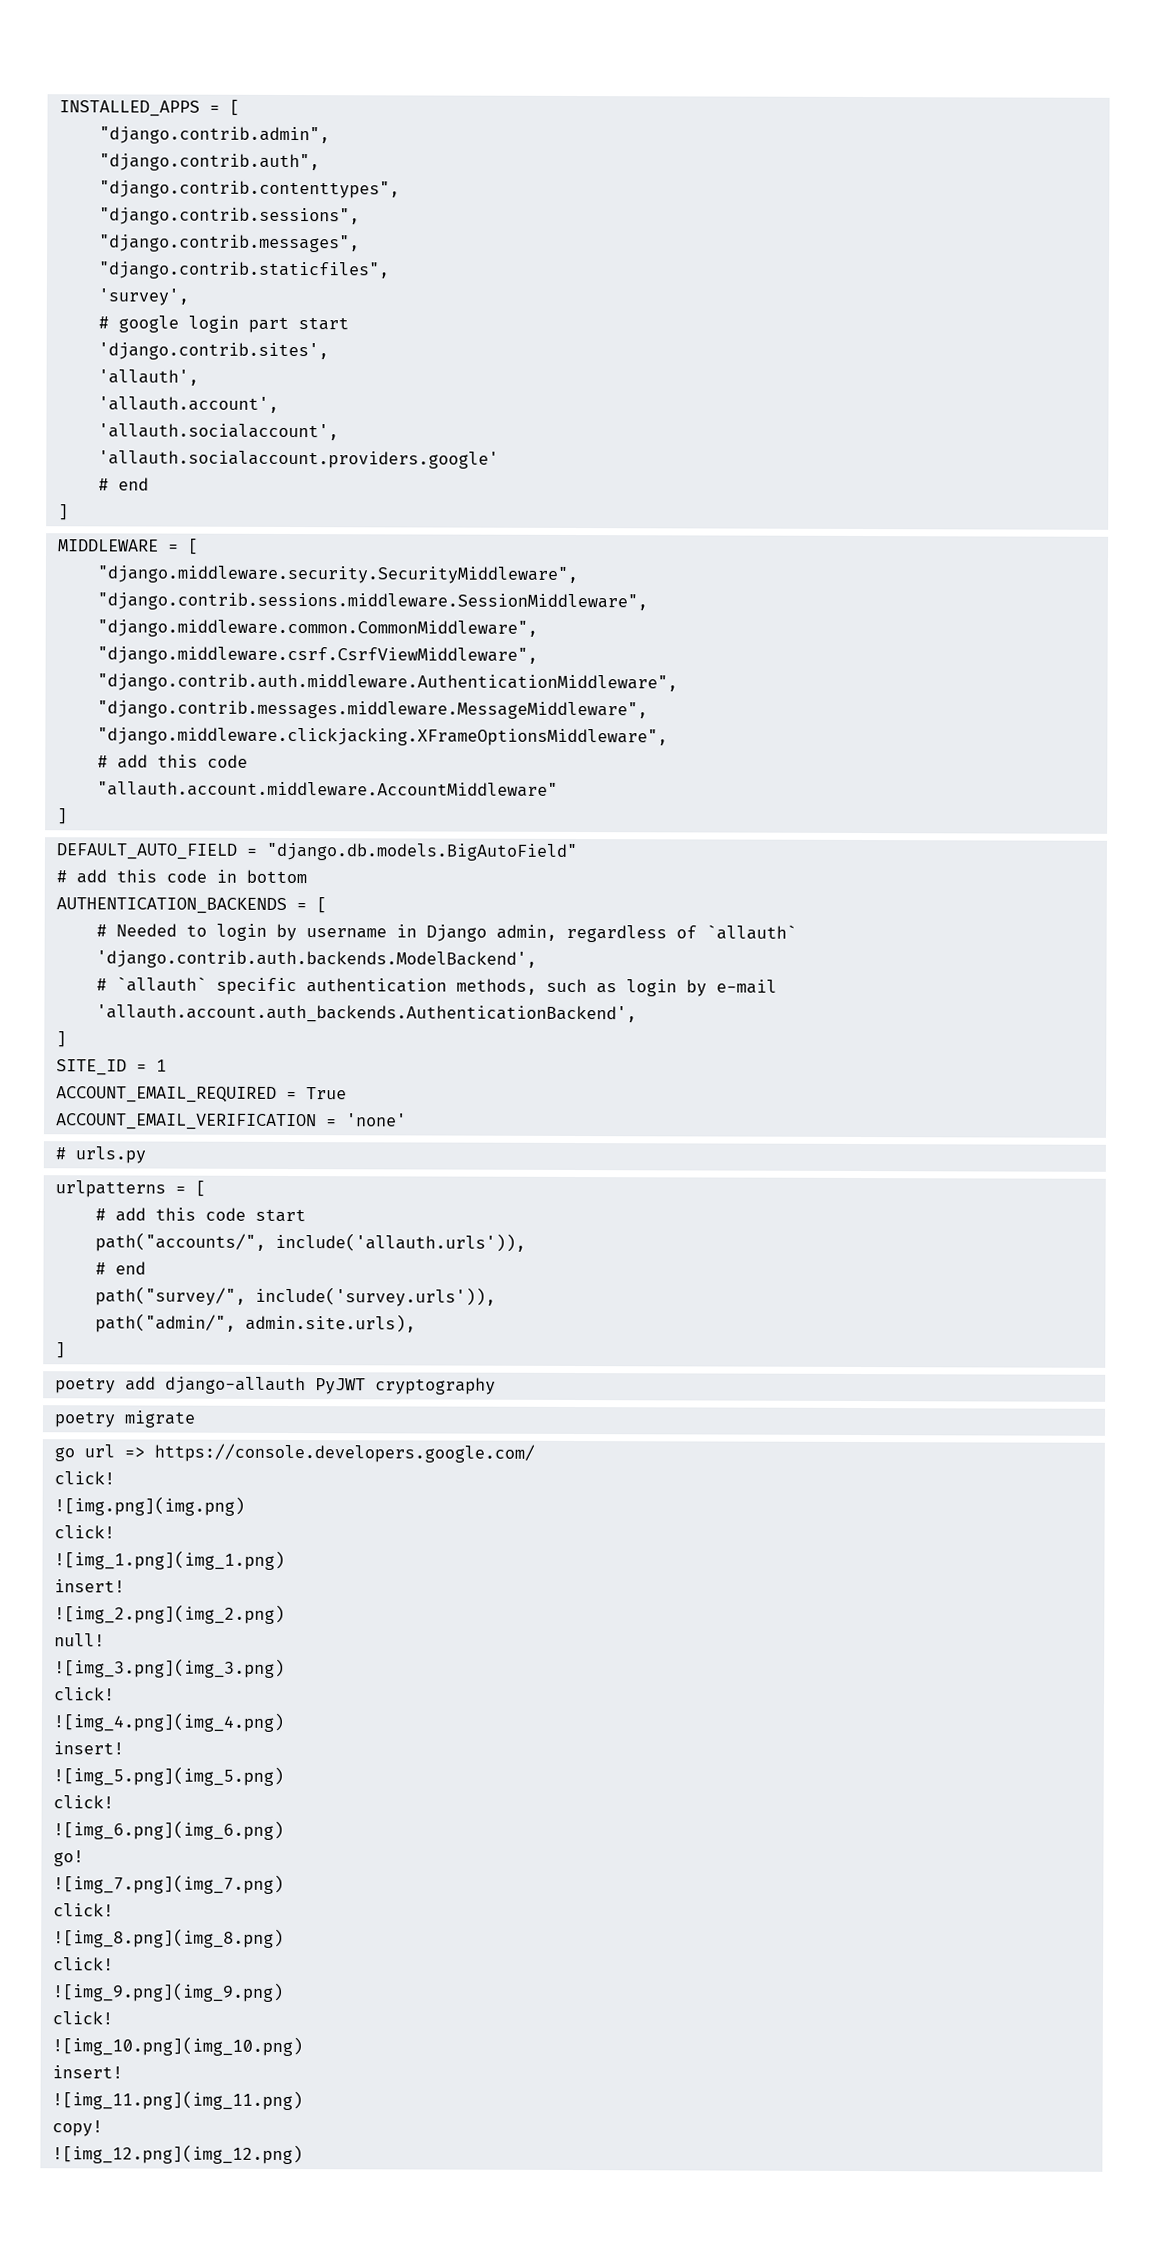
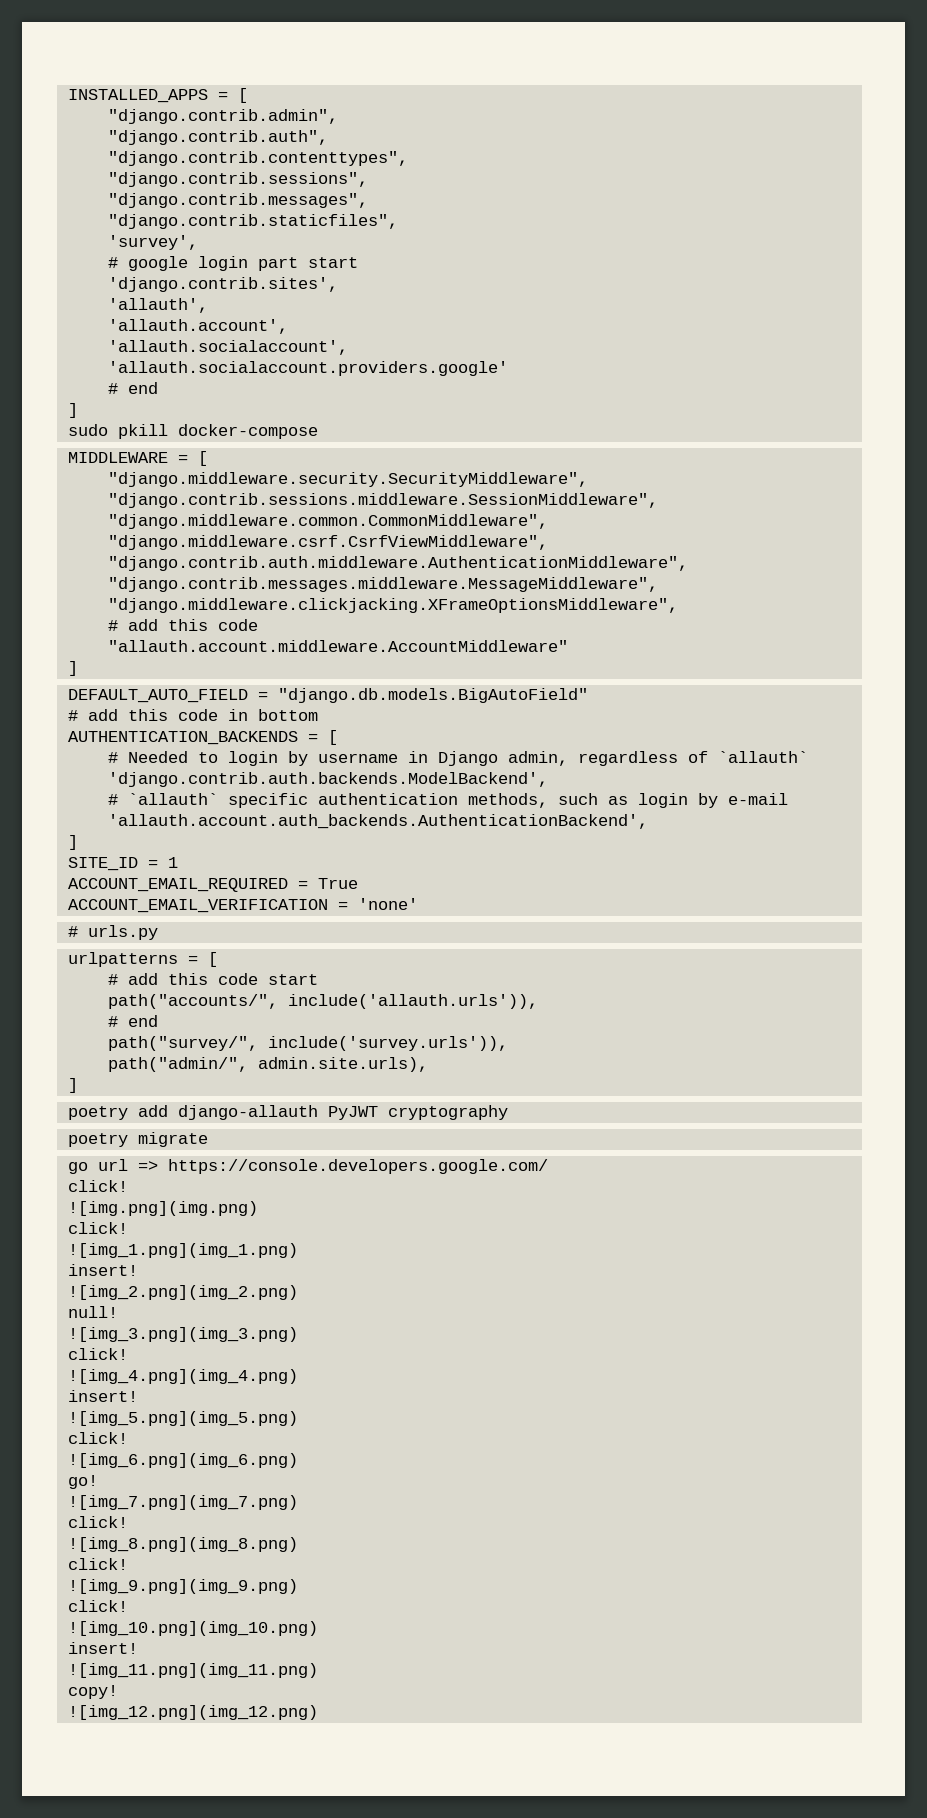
+ sudo pkill docker-compose

